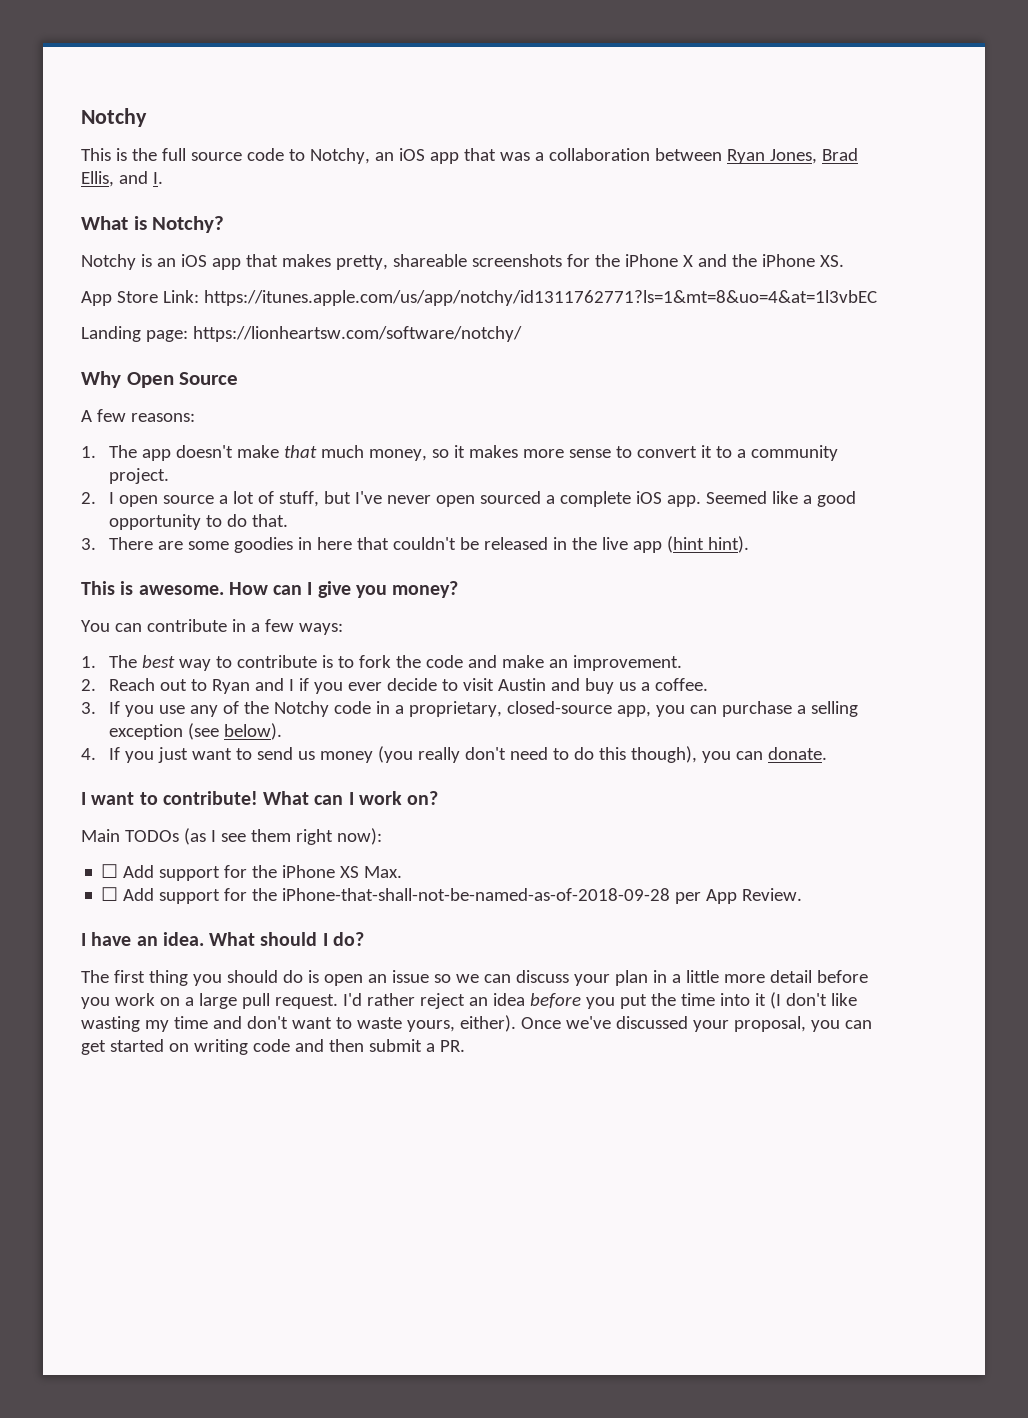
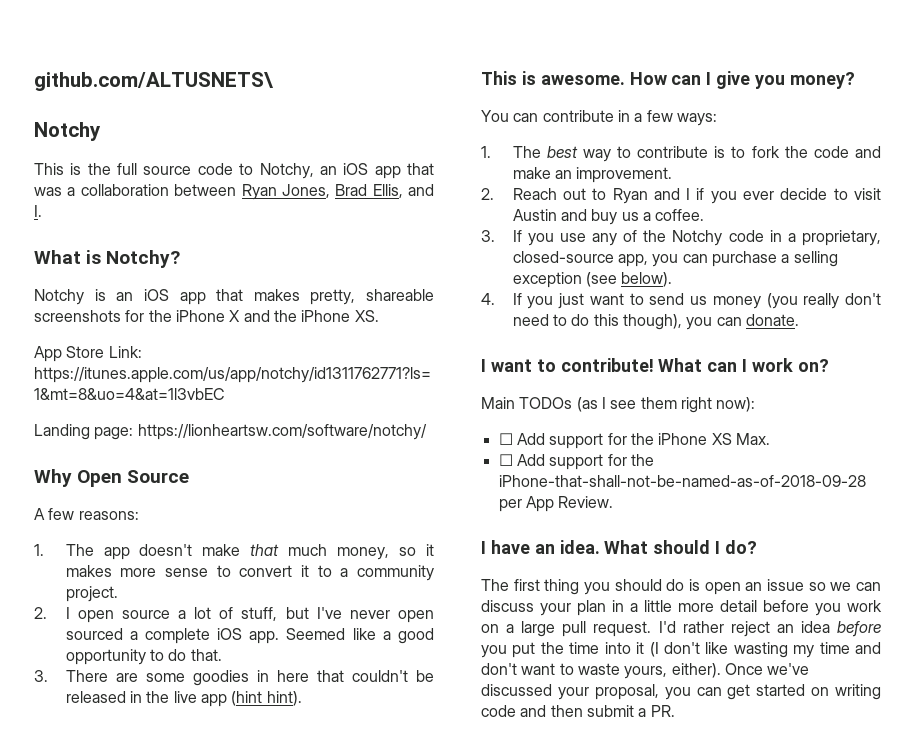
+ github.com/ALTUSNETS\

